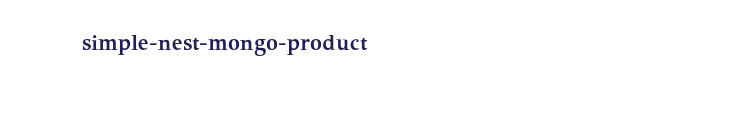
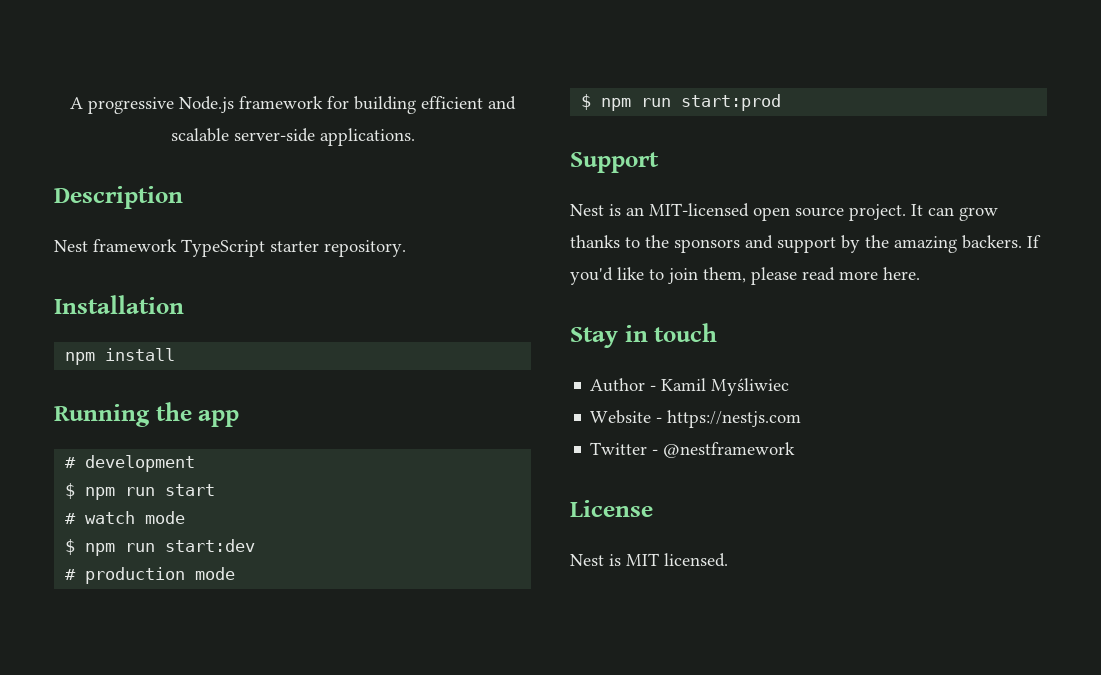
- simple-nest-mongo-product
+ A progressive Node.js framework for building efficient and scalable server-side applications.
+ Description
+ Nest framework TypeScript starter repository.
+ Installation
+ npm install
+ Running the app
+ # development
+ $ npm run start
+ # watch mode
+ $ npm run start:dev
+ # production mode
+ $ npm run start:prod
+ Support
+ Nest is an MIT-licensed open source project. It can grow thanks to the sponsors and support by the amazing backers. If you'd like to join them, please read more here.
+ Stay in touch
+ Author - Kamil Myśliwiec
+ Website - https://nestjs.com
+ Twitter - @nestframework
+ License
+ Nest is MIT licensed.

